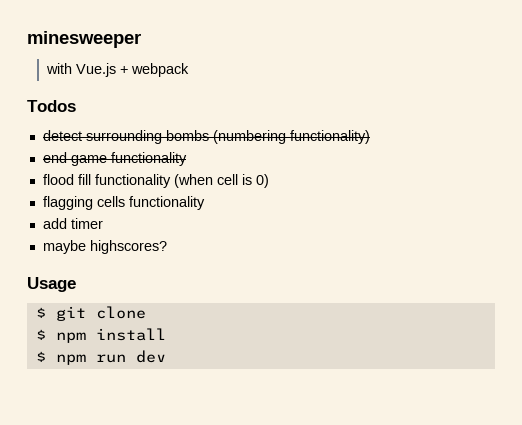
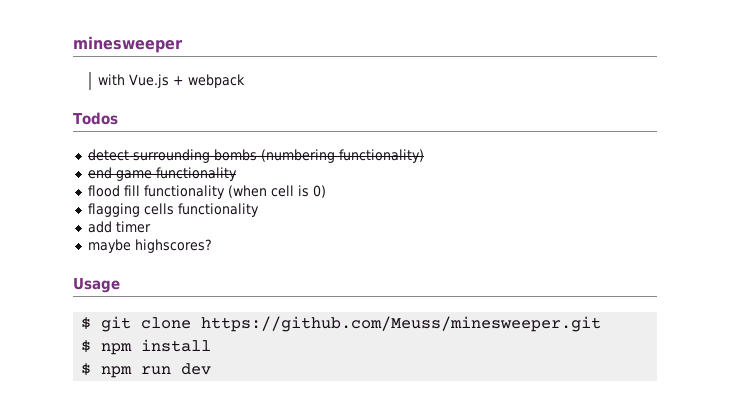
- $ git clone
+ $ git clone https://github.com/Meuss/minesweeper.git

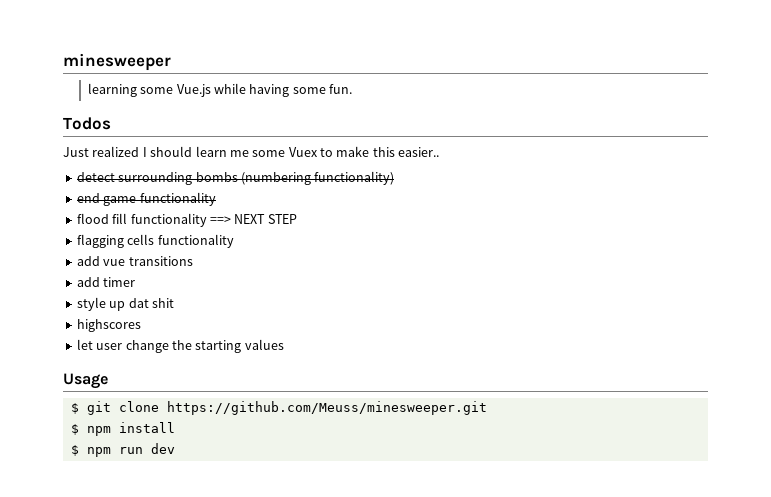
- with Vue.js + webpack
+ learning some Vue.js while having some fun.
  Todos
+ Just realized I should learn me some Vuex to make this easier..
- flood fill functionality (when cell is 0)
+ flood fill functionality ==> NEXT STEP
+ add vue transitions
- maybe highscores?
+ style up dat shit
+ highscores
+ let user change the starting values

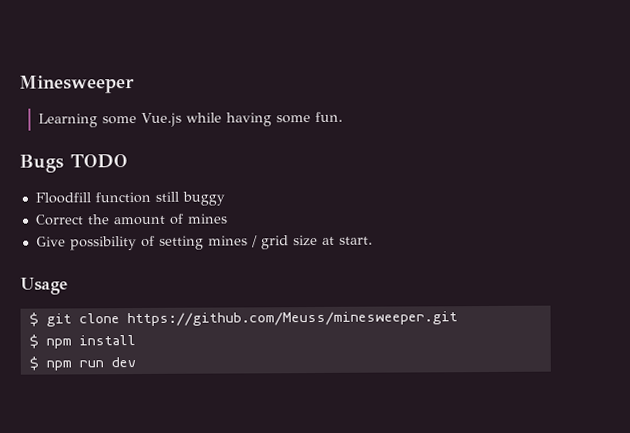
- minesweeper
- learning some Vue.js while having some fun.
+ Minesweeper
+ Learning some Vue.js while having some fun.
- Todos
- Just realized I should learn me some Vuex to make this easier..
- detect surrounding bombs (numbering functionality)
- end game functionality
- flood fill functionality ==> NEXT STEP
- flagging cells functionality
- add vue transitions
- add timer
- style up dat shit
- highscores
- let user change the starting values
+ Bugs TODO
+ Floodfill function still buggy
+ Correct the amount of mines
+ Give possibility of setting mines / grid size at start.

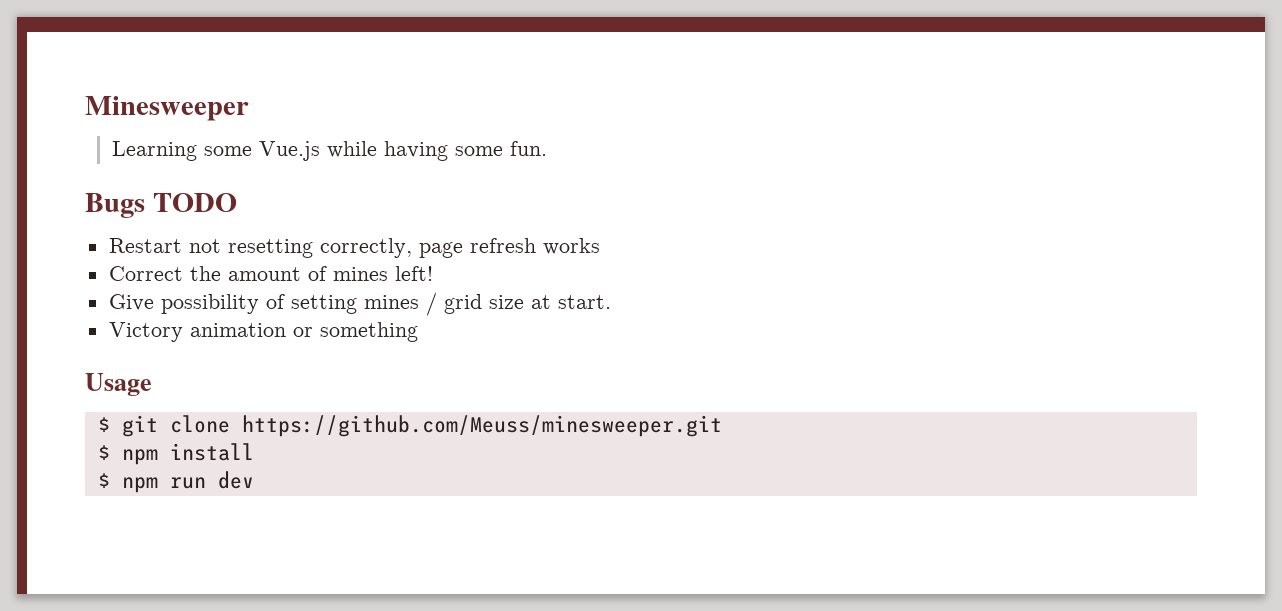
- Floodfill function still buggy
+ Restart not resetting correctly, page refresh works
- Correct the amount of mines
+ Correct the amount of mines left!
+ Victory animation or something

